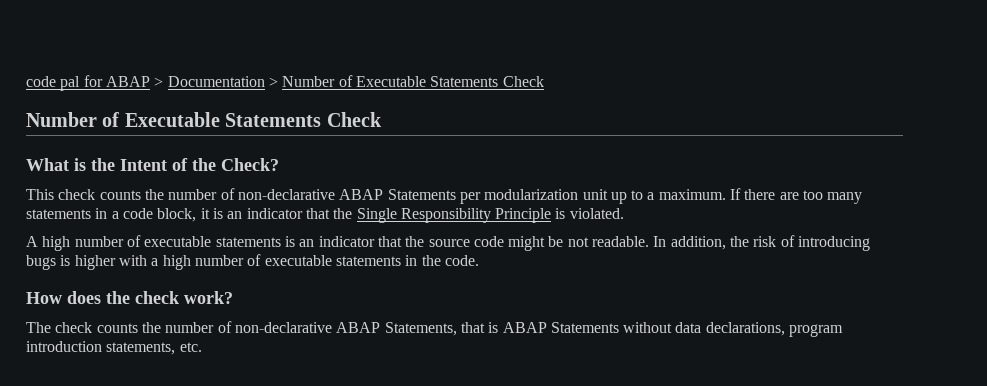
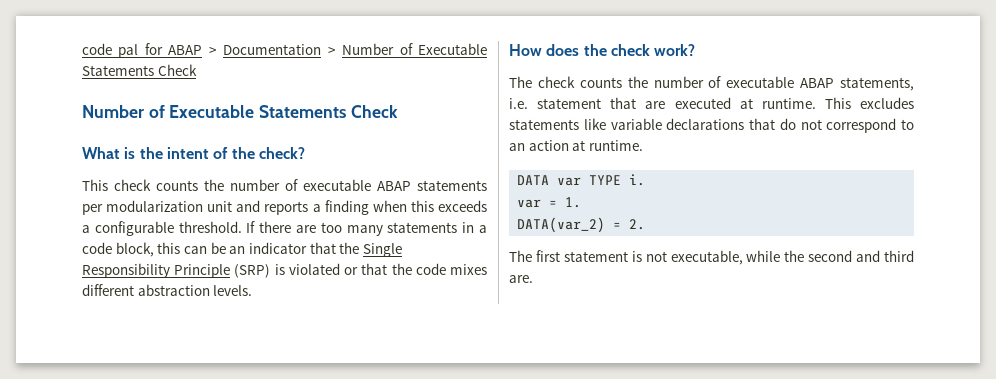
- What is the Intent of the Check?
+ What is the intent of the check?
- This check counts the number of non-declarative ABAP Statements per modularization unit up to a maximum.
+ This check counts the number of executable ABAP statements per modularization unit and reports a finding when this exceeds a configurable threshold.
- If there are too many statements in a code block, it is an indicator that the Single Responsibility Principle is violated.
- A high number of executable statements is an indicator that the source code might be not readable. In addition, the risk of introducing bugs is higher with a high number of executable statements in the code.
+ If there are too many statements in a code block, this can be an indicator that the Single Responsibility Principle (SRP) is violated or that the code mixes different abstraction levels.
- The check counts the number of non-declarative ABAP Statements, that is ABAP Statements without data declarations, program introduction statements, etc.
+ The check counts the number of executable ABAP statements, i.e. statement that are executed at runtime. This excludes statements like variable declarations that do not correspond to an action at runtime.
+ DATA var TYPE i.
+ var = 1.
+ DATA(var_2) = 2.
+ The first statement is not executable, while the second and third are.

